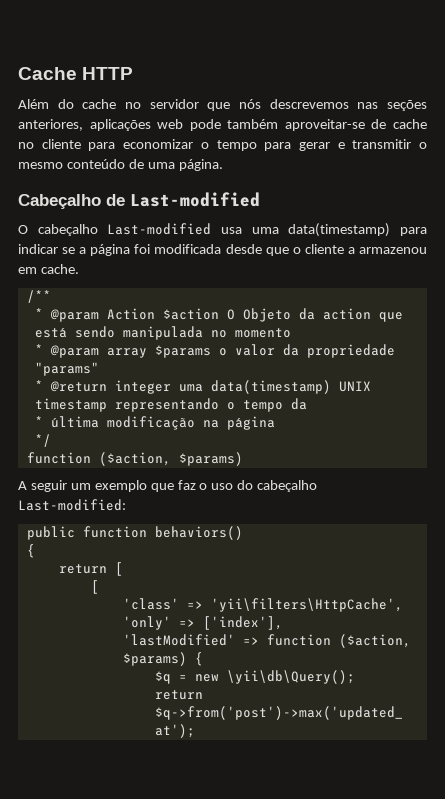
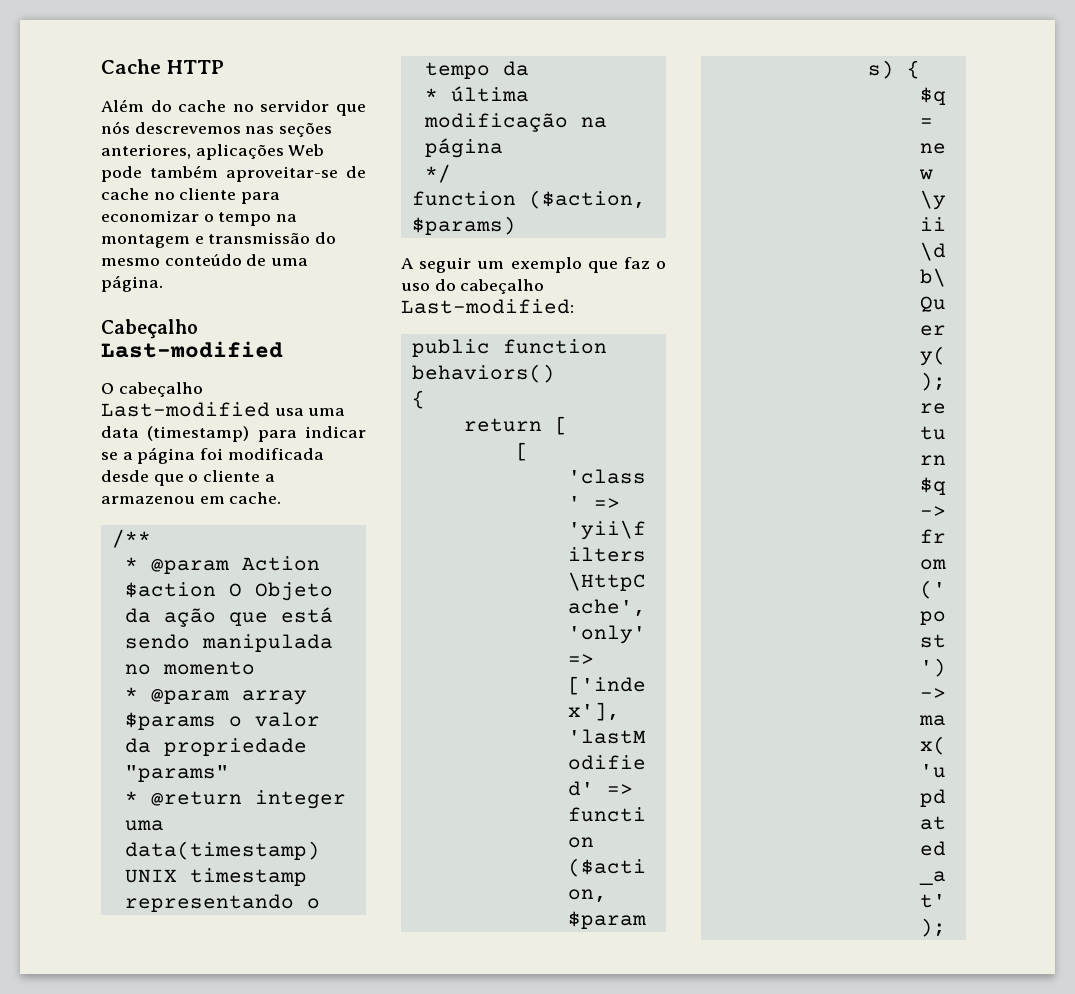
- Além do cache no servidor que nós descrevemos nas seções anteriores, aplicações web pode também aproveitar-se de cache no cliente para economizar o tempo para gerar e transmitir o mesmo conteúdo de uma página.
+ Além do cache no servidor que nós descrevemos nas seções anteriores, aplicações Web pode também aproveitar-se de cache no cliente para economizar o tempo na montagem e transmissão do mesmo conteúdo de uma página.
- Cabeçalho de Last-modified
+ Cabeçalho Last-modified
- O cabeçalho Last-modified usa uma data(timestamp) para indicar se a página foi modificada desde que o cliente a armazenou em cache.
+ O cabeçalho Last-modified usa uma data (timestamp) para indicar se a página foi modificada desde que o cliente a armazenou em cache.
- * @param Action $action O Objeto da action que está sendo manipulada no momento
+ * @param Action $action O Objeto da ação que está sendo manipulada no momento

